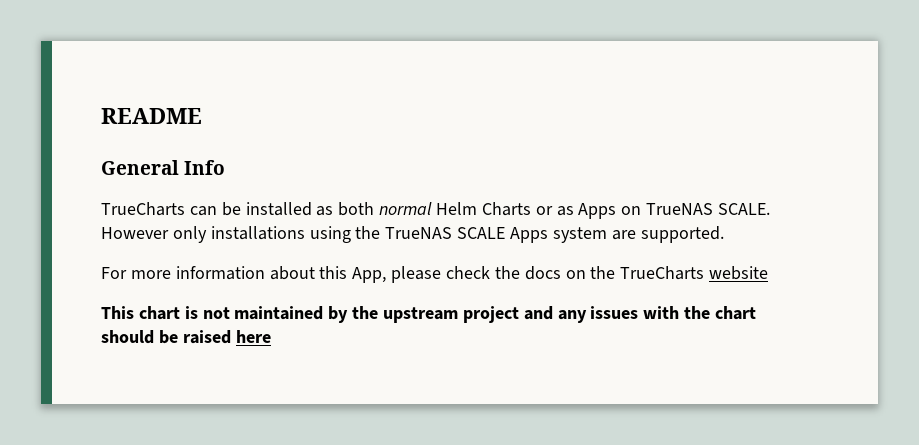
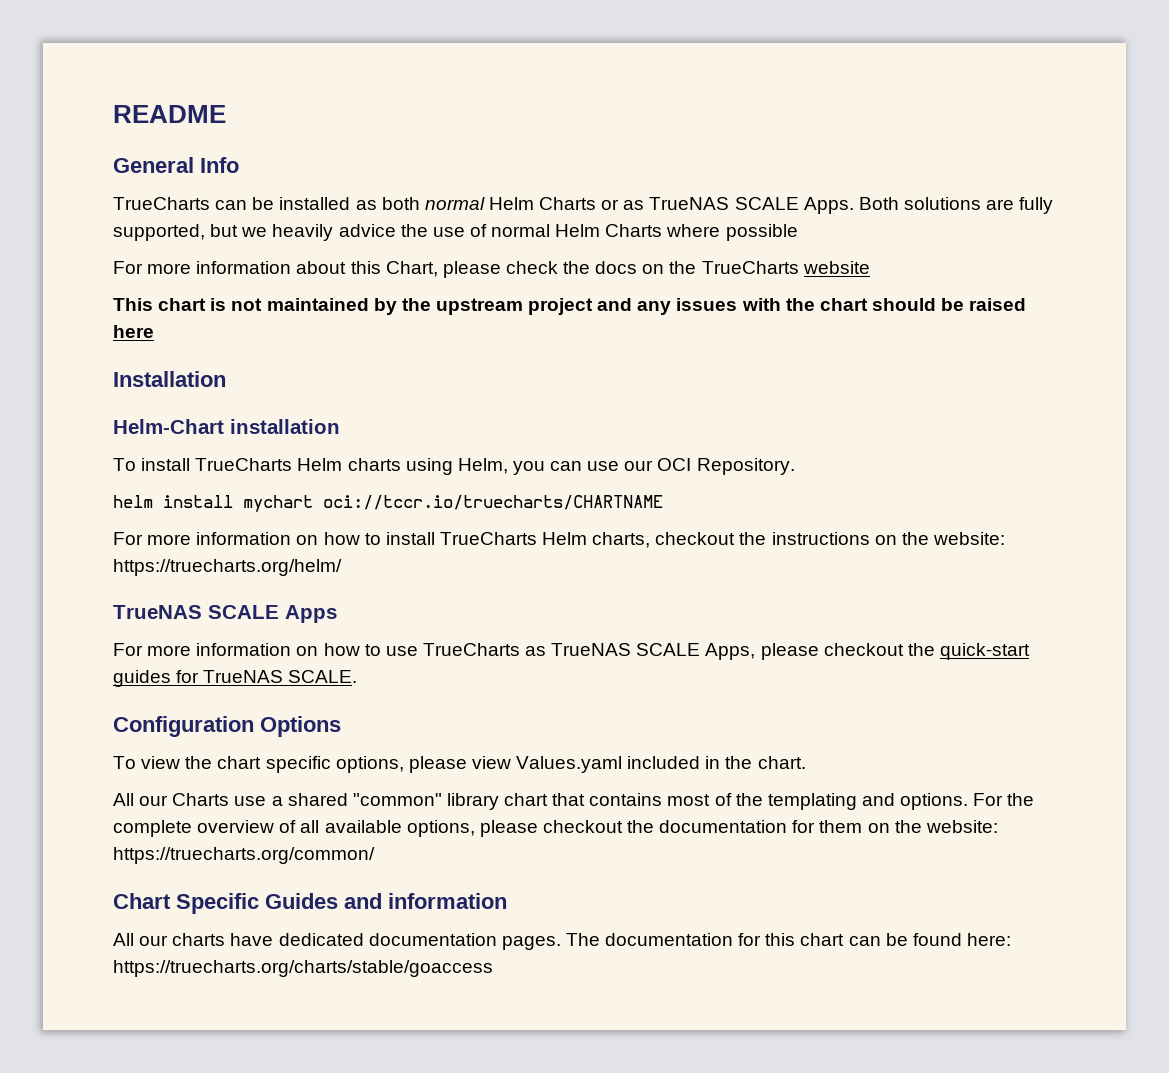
- TrueCharts can be installed as both normal Helm Charts or as Apps on TrueNAS SCALE. However only installations using the TrueNAS SCALE Apps system are supported.
+ TrueCharts can be installed as both normal Helm Charts or as TrueNAS SCALE Apps. Both solutions are fully supported, but we heavily advice the use of normal Helm Charts where possible
- For more information about this App, please check the docs on the TrueCharts website
+ For more information about this Chart, please check the docs on the TrueCharts website
+ Installation
+ Helm-Chart installation
+ To install TrueCharts Helm charts using Helm, you can use our OCI Repository.
+ helm install mychart oci://tccr.io/truecharts/CHARTNAME
+ For more information on how to install TrueCharts Helm charts, checkout the instructions on the website: https://truecharts.org/helm/
+ TrueNAS SCALE Apps
+ For more information on how to use TrueCharts as TrueNAS SCALE Apps, please checkout the quick-start guides for TrueNAS SCALE.
+ Configuration Options
+ To view the chart specific options, please view Values.yaml included in the chart.
+ All our Charts use a shared "common" library chart that contains most of the templating and options. For the complete overview of all available options, please checkout the documentation for them on the website: https://truecharts.org/common/
+ Chart Specific Guides and information
+ All our charts have dedicated documentation pages. The documentation for this chart can be found here: https://truecharts.org/charts/stable/goaccess

